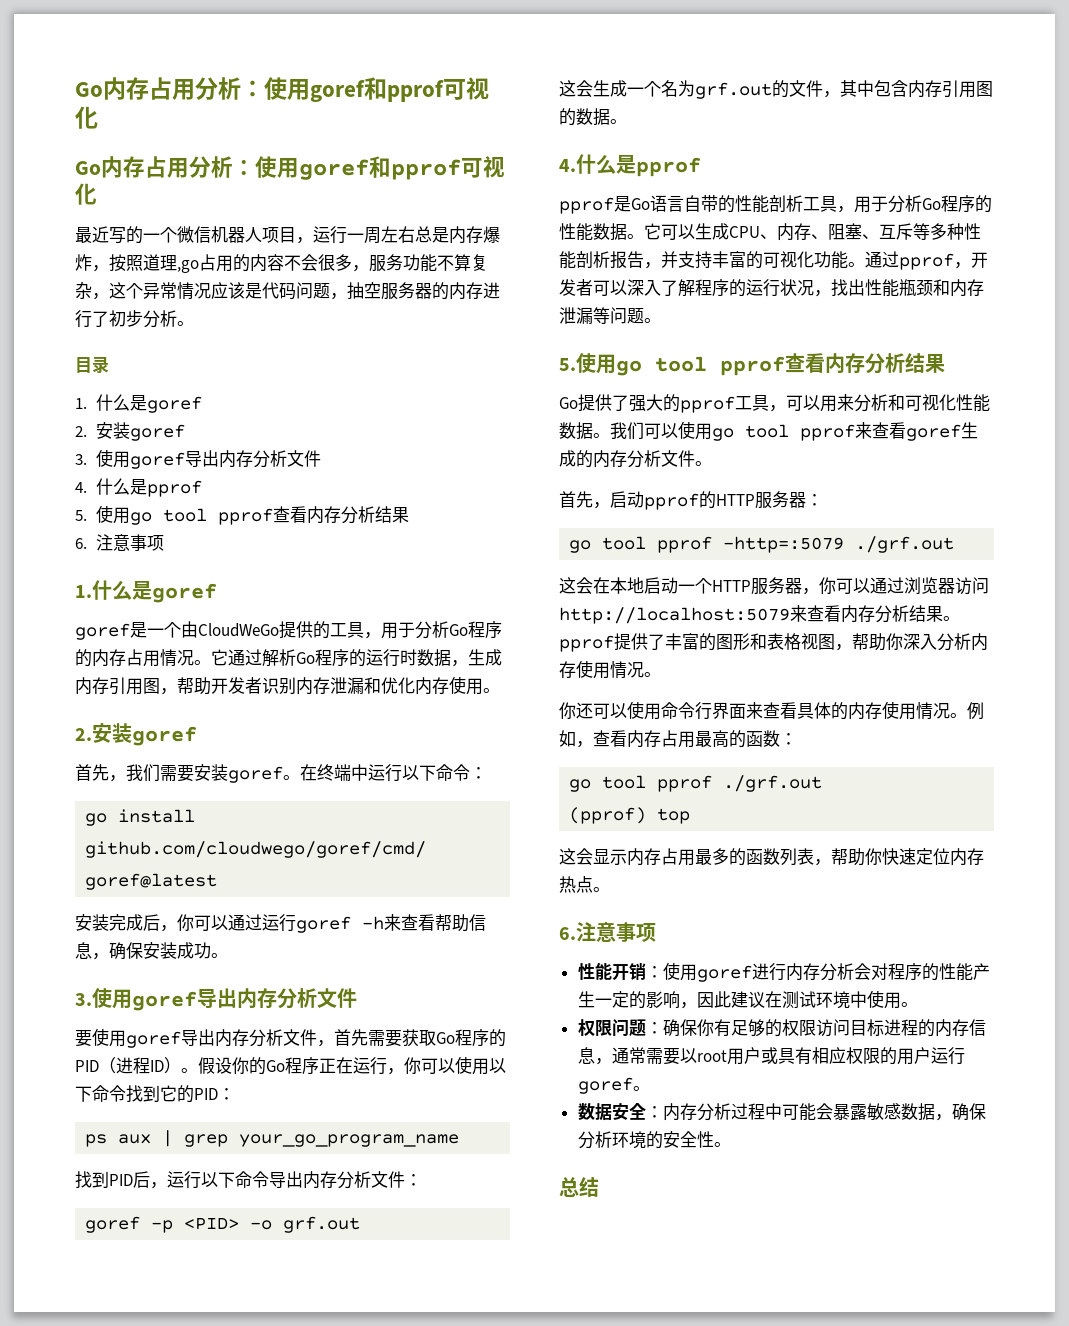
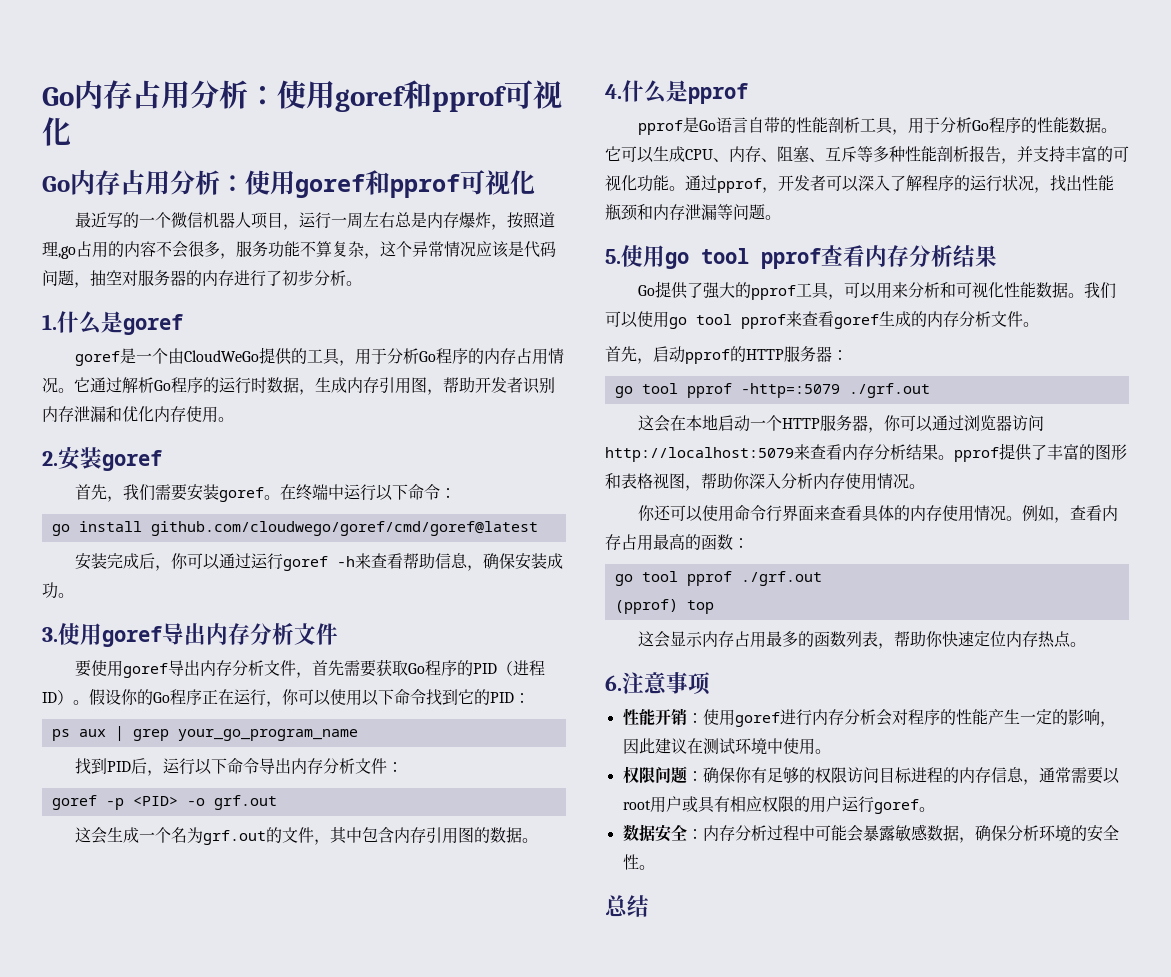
- 最近写的一个微信机器人项目，运行一周左右总是内存爆炸，按照道理,go占用的内容不会很多，服务功能不算复杂，这个异常情况应该是代码问题，抽空服务器的内存进行了初步分析。
+ 最近写的一个微信机器人项目，运行一周左右总是内存爆炸，按照道理,go占用的内容不会很多，服务功能不算复杂，这个异常情况应该是代码问题，抽空对服务器的内存进行了初步分析。
- 目录
- 1.什么是goref
- 2.安装goref
- 3.使用goref导出内存分析文件
- 4.什么是pprof
- 5.使用go tool pprof查看内存分析结果
- 6.注意事项

